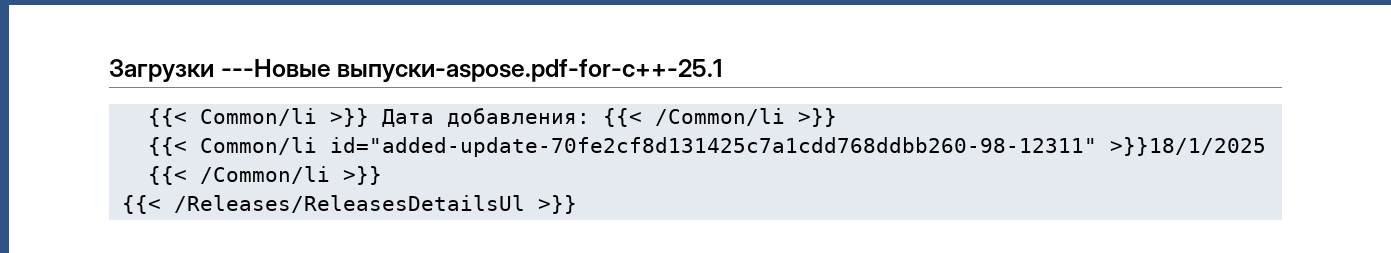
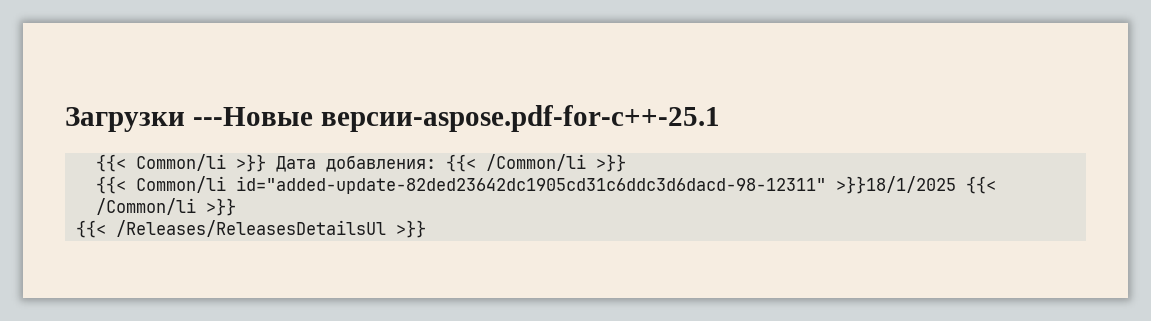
- Загрузки ---Новые выпуски-aspose.pdf-for-c++-25.1
+ Загрузки ---Новые версии-aspose.pdf-for-c++-25.1
- {{< Common/li id="added-update-70fe2cf8d131425c7a1cdd768ddbb260-98-12311" >}}18/1/2025 {{< /Common/li >}}
+ {{< Common/li id="added-update-82ded23642dc1905cd31c6ddc3d6dacd-98-12311" >}}18/1/2025 {{< /Common/li >}}

